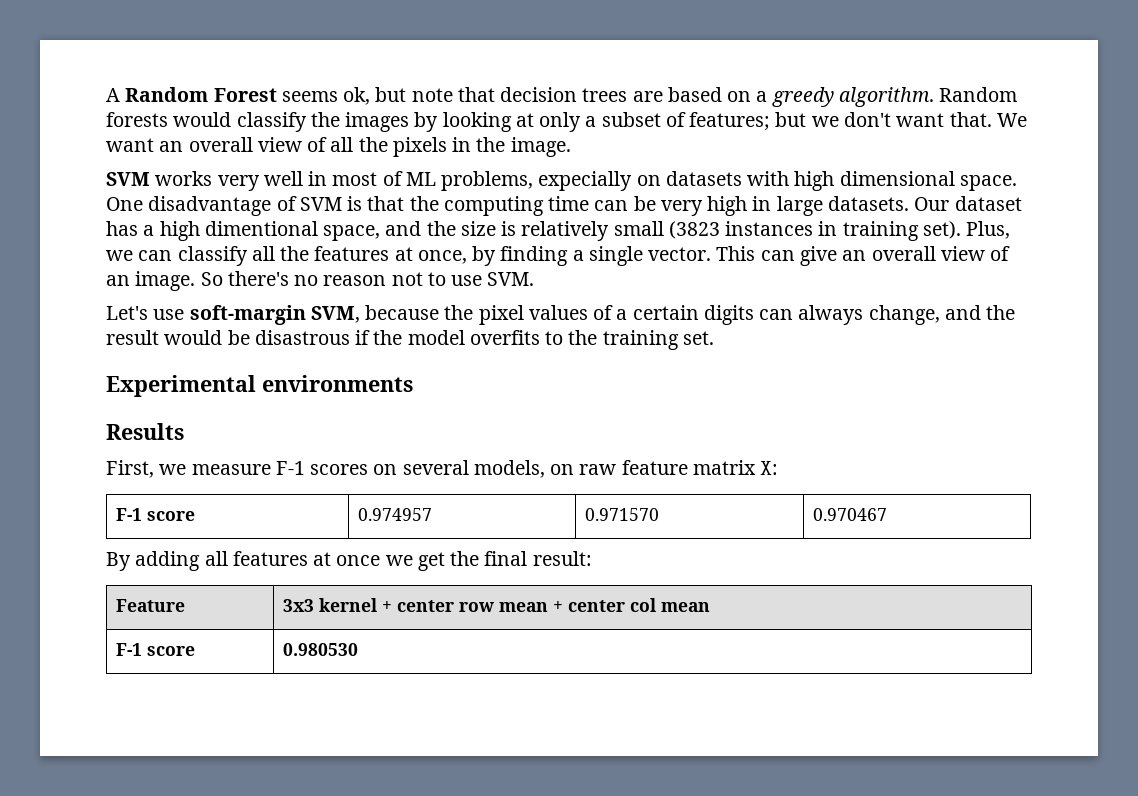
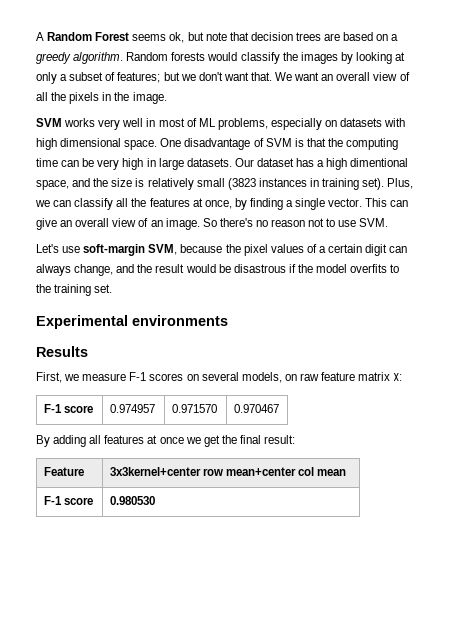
- SVM works very well in most of ML problems, expecially on datasets with high dimensional space.
+ SVM works very well in most of ML problems, especially on datasets with high dimensional space.
- Let's use soft-margin SVM, because the pixel values of a certain digits can always change, and the result would be disastrous if the model overfits to the training set.
+ Let's use soft-margin SVM, because the pixel values of a certain digit can always change, and the result would be disastrous if the model overfits to the training set.
- Feature | 3x3 kernel + center row mean + center col mean
+ Feature | 3x3kernel+center row mean+center col mean

